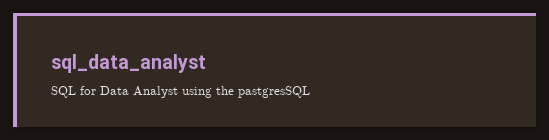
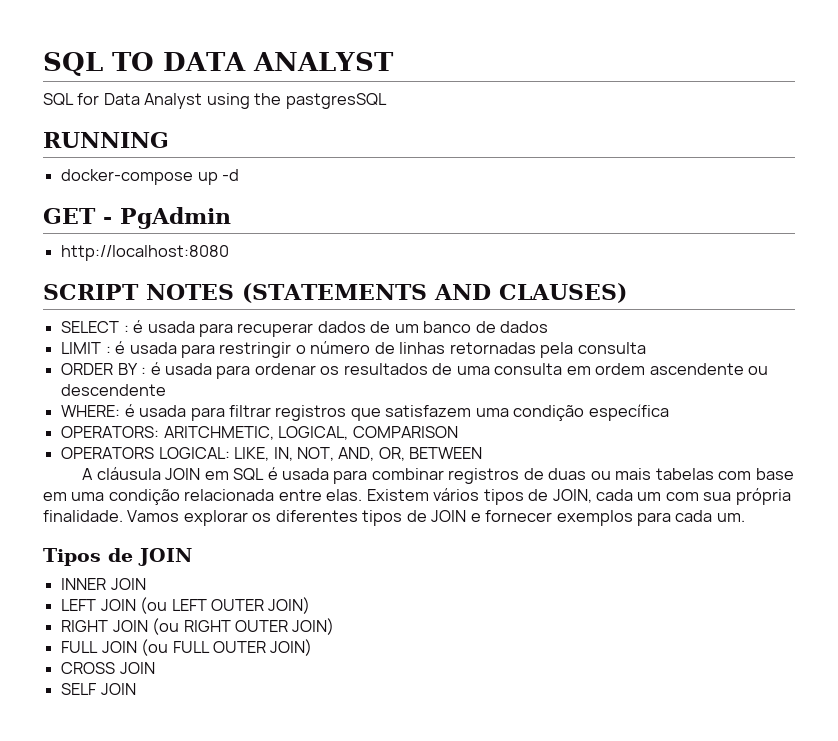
- sql_data_analyst
+ SQL TO DATA ANALYST
+ RUNNING
+ docker-compose up -d
+ GET - PgAdmin
+ http://localhost:8080
+ SCRIPT NOTES (STATEMENTS AND CLAUSES)
+ SELECT : é usada para recuperar dados de um banco de dados
+ LIMIT : é usada para restringir o número de linhas retornadas pela consulta
+ ORDER BY : é usada para ordenar os resultados de uma consulta em ordem ascendente ou descendente
+ WHERE: é usada para filtrar registros que satisfazem uma condição específica
+ OPERATORS: ARITCHMETIC, LOGICAL, COMPARISON
+ OPERATORS LOGICAL: LIKE, IN, NOT, AND, OR, BETWEEN
+ A cláusula JOIN em SQL é usada para combinar registros de duas ou mais tabelas com base em uma condição relacionada entre elas. Existem vários tipos de JOIN, cada um com sua própria finalidade. Vamos explorar os diferentes tipos de JOIN e fornecer exemplos para cada um.
+ Tipos de JOIN
+ INNER JOIN
+ LEFT JOIN (ou LEFT OUTER JOIN)
+ RIGHT JOIN (ou RIGHT OUTER JOIN)
+ FULL JOIN (ou FULL OUTER JOIN)
+ CROSS JOIN
+ SELF JOIN

